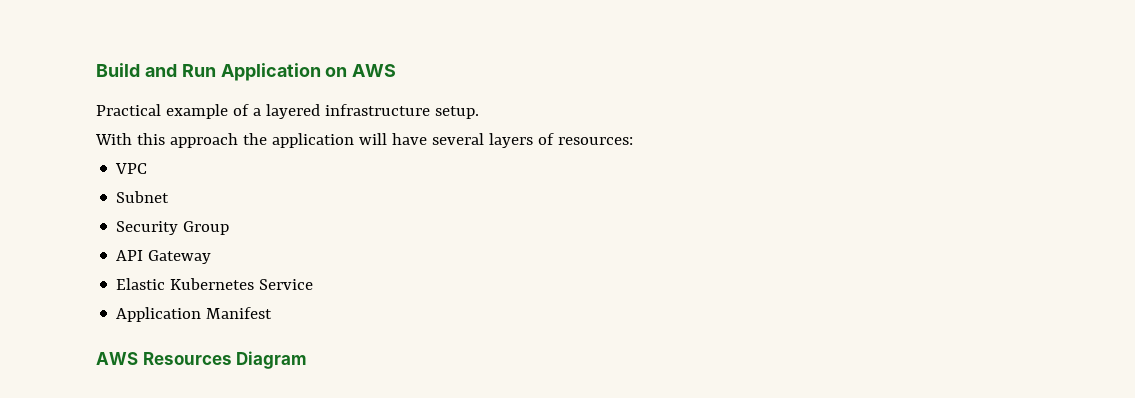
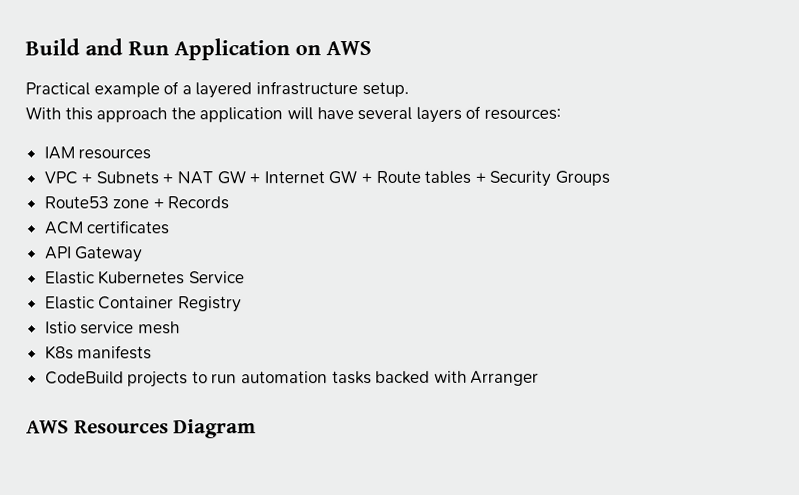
+ IAM resources
- VPC
- Subnet
- Security Group
+ VPC + Subnets + NAT GW + Internet GW + Route tables + Security Groups
+ Route53 zone + Records
+ ACM certificates
- Application Manifest
+ Elastic Container Registry
+ Istio service mesh
+ K8s manifests
+ CodeBuild projects to run automation tasks backed with Arranger

